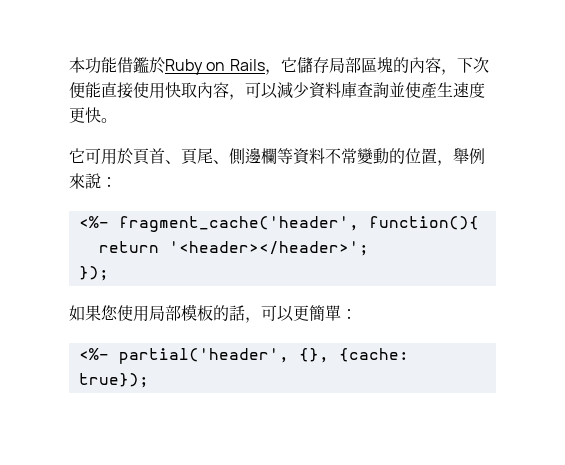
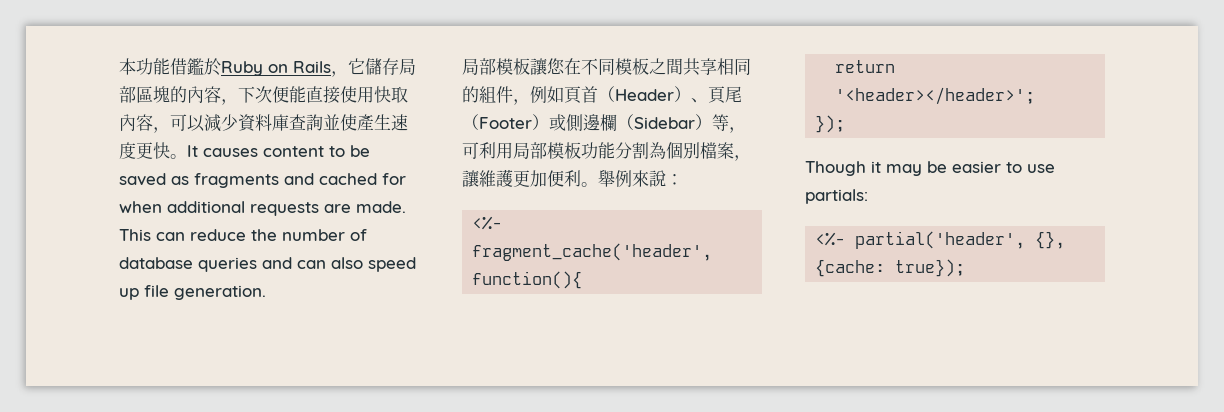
- 本功能借鑑於Ruby on Rails，它儲存局部區塊的內容，下次便能直接使用快取內容，可以減少資料庫查詢並使產生速度更快。
- 它可用於頁首、頁尾、側邊欄等資料不常變動的位置，舉例來說：
+ 本功能借鑑於Ruby on Rails，它儲存局部區塊的內容，下次便能直接使用快取內容，可以減少資料庫查詢並使產生速度更快。It causes content to be saved as fragments and cached for when additional requests are made. This can reduce the number of database queries and can also speed up file generation.
+ 局部模板讓您在不同模板之間共享相同的組件，例如頁首（Header）、頁尾（Footer）或側邊欄（Sidebar）等，可利用局部模板功能分割為個別檔案，讓維護更加便利。舉例來說：
- 如果您使用局部模板的話，可以更簡單：
+ Though it may be easier to use partials:

